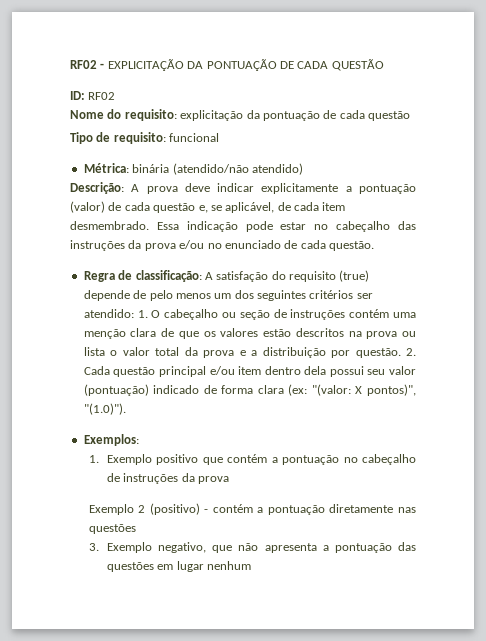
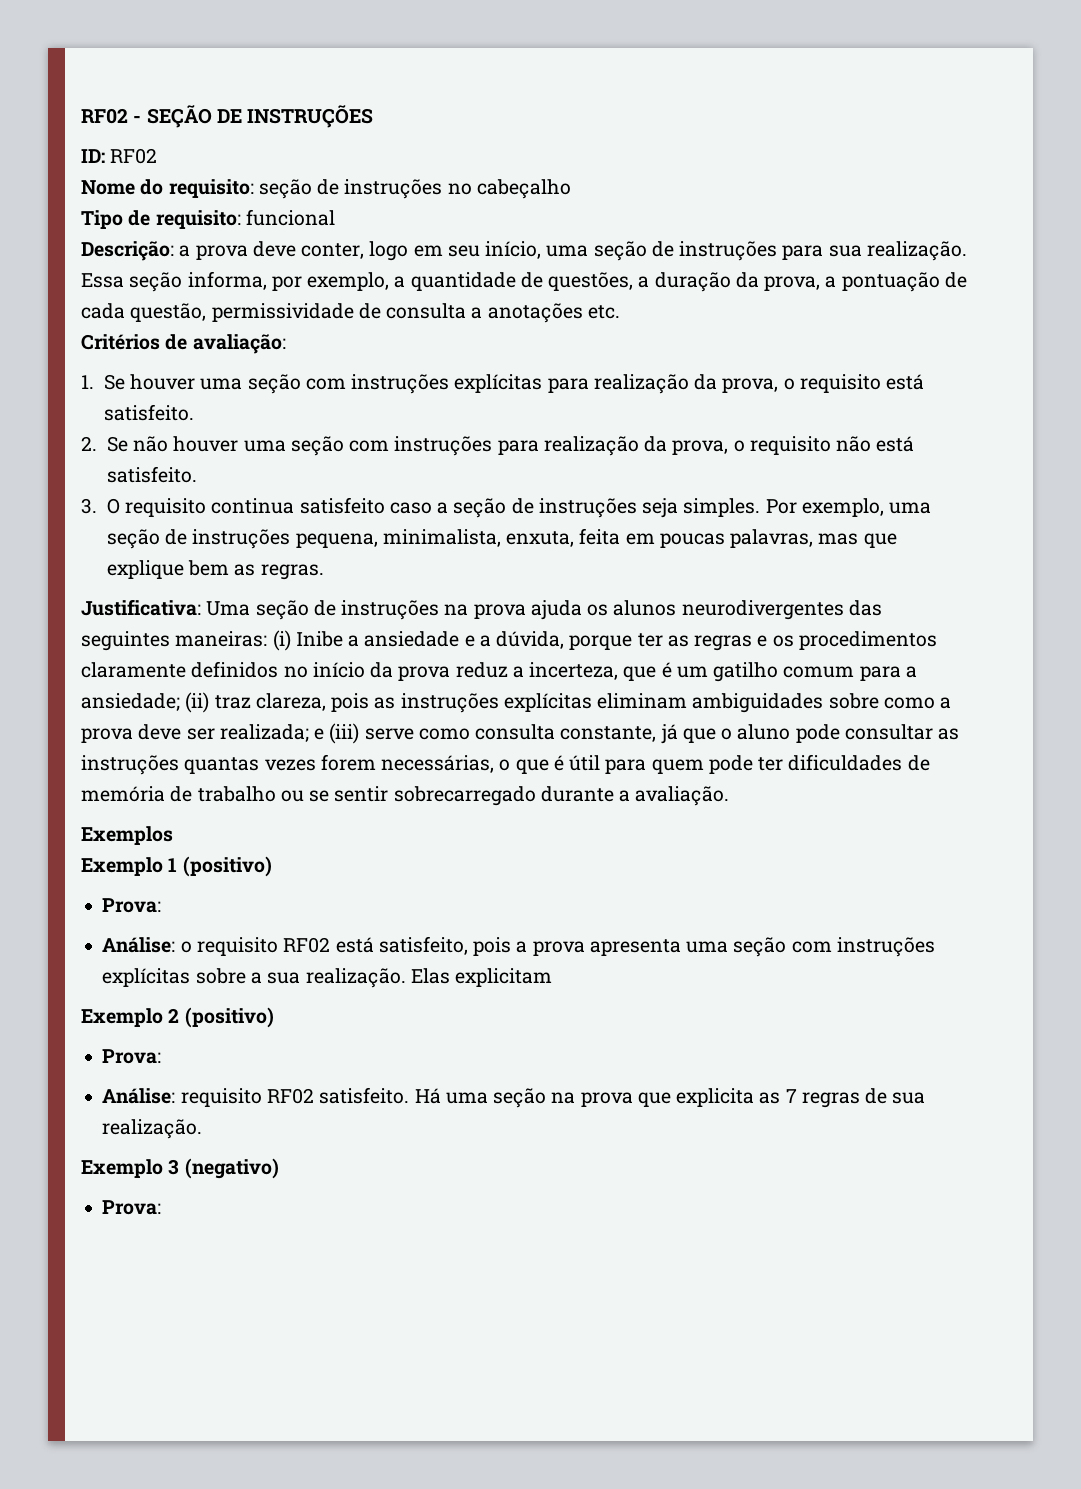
- RF02 - EXPLICITAÇÃO DA PONTUAÇÃO DE CADA QUESTÃO
+ RF02 - SEÇÃO DE INSTRUÇÕES
- Nome do requisito: explicitação da pontuação de cada questão
+ Nome do requisito: seção de instruções no cabeçalho
- Métrica: binária (atendido/não atendido)
- Descrição: A prova deve indicar explicitamente a pontuação (valor) de cada questão e, se aplicável, de cada item desmembrado. Essa indicação pode estar no cabeçalho das instruções da prova e/ou no enunciado de cada questão.
- Regra de classificação: A satisfação do requisito (true) depende de pelo menos um dos seguintes critérios ser atendido: 1. O cabeçalho ou seção de instruções contém uma menção clara de que os valores estão descritos na prova ou lista o valor total da prova e a distribuição por questão. 2. Cada questão principal e/ou item dentro dela possui seu valor (pontuação) indicado de forma clara (ex: "(valor: X pontos)", "(1.0)").
- Exemplos:
- 1. Exemplo positivo que contém a pontuação no cabeçalho de instruções da prova
- Exemplo 2 (positivo) - contém a pontuação diretamente nas questões
- 3. Exemplo negativo, que não apresenta a pontuação das questões em lugar nenhum
+ Descrição: a prova deve conter, logo em seu início, uma seção de instruções para sua realização. Essa seção informa, por exemplo, a quantidade de questões, a duração da prova, a pontuação de cada questão, permissividade de consulta a anotações etc.
+ Critérios de avaliação:
+ 1. Se houver uma seção com instruções explícitas para realização da prova, o requisito está satisfeito.
+ 2. Se não houver uma seção com instruções para realização da prova, o requisito não está satisfeito.
+ 3. O requisito continua satisfeito caso a seção de instruções seja simples. Por exemplo, uma seção de instruções pequena, minimalista, enxuta, feita em poucas palavras, mas que explique bem as regras.
+ Justificativa: Uma seção de instruções na prova ajuda os alunos neurodivergentes das seguintes maneiras: (i) Inibe a ansiedade e a dúvida, porque ter as regras e os procedimentos claramente definidos no início da prova reduz a incerteza, que é um gatilho comum para a ansiedade; (ii) traz clareza, pois as instruções explícitas eliminam ambiguidades sobre como a prova deve ser realizada; e (iii) serve como consulta constante, já que o aluno pode consultar as instruções quantas vezes forem necessárias, o que é útil para quem pode ter dificuldades de memória de trabalho ou se sentir sobrecarregado durante a avaliação.
+ Exemplos
+ Exemplo 1 (positivo)
+ Prova:
+ Análise: o requisito RF02 está satisfeito, pois a prova apresenta uma seção com instruções explícitas sobre a sua realização. Elas explicitam
+ Exemplo 2 (positivo)
+ Prova:
+ Análise: requisito RF02 satisfeito. Há uma seção na prova que explicita as 7 regras de sua realização.
+ Exemplo 3 (negativo)
+ Prova:

